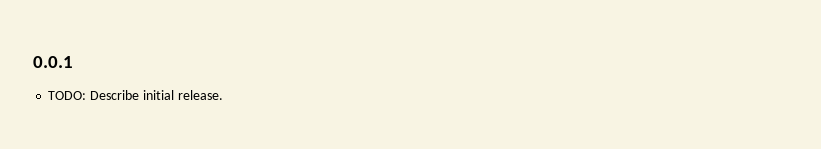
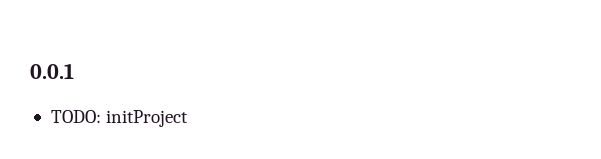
- TODO: Describe initial release.
+ TODO: initProject

